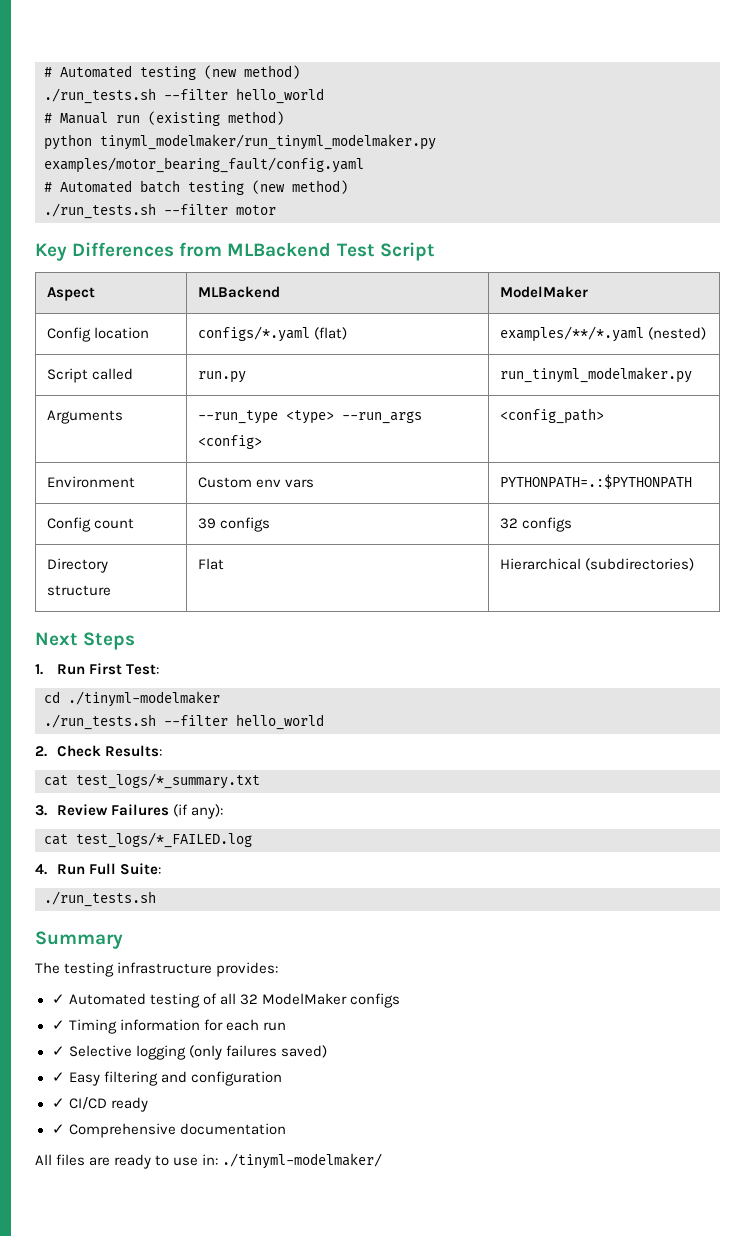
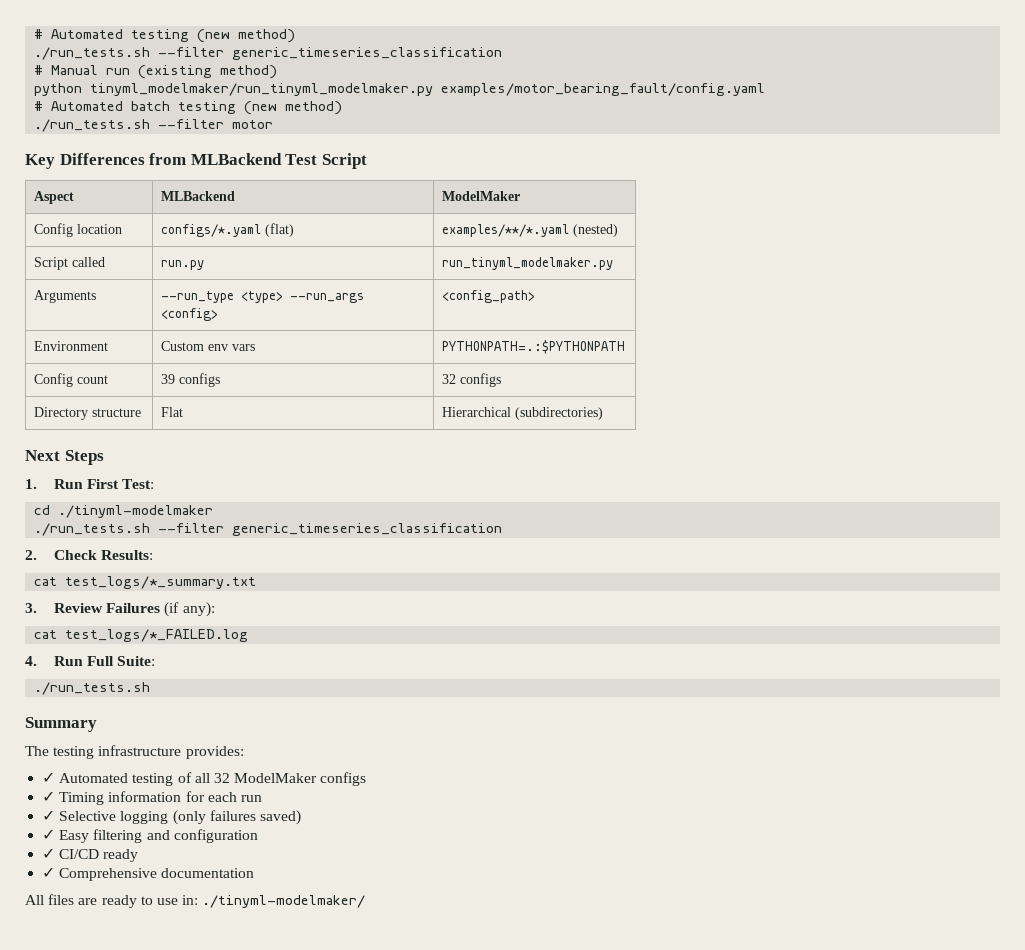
  # Automated testing (new method)
- ./run_tests.sh --filter hello_world
+ ./run_tests.sh --filter generic_timeseries_classification
  cd ./tinyml-modelmaker
- ./run_tests.sh --filter hello_world
+ ./run_tests.sh --filter generic_timeseries_classification

